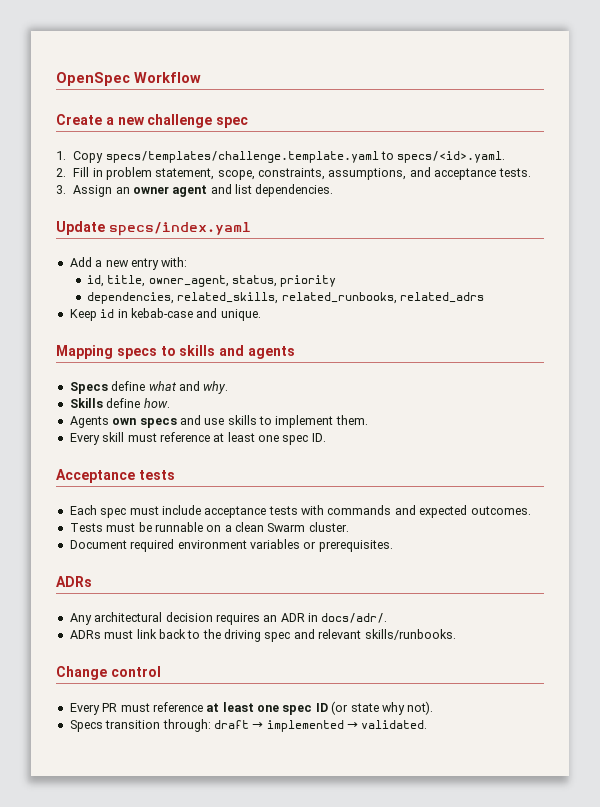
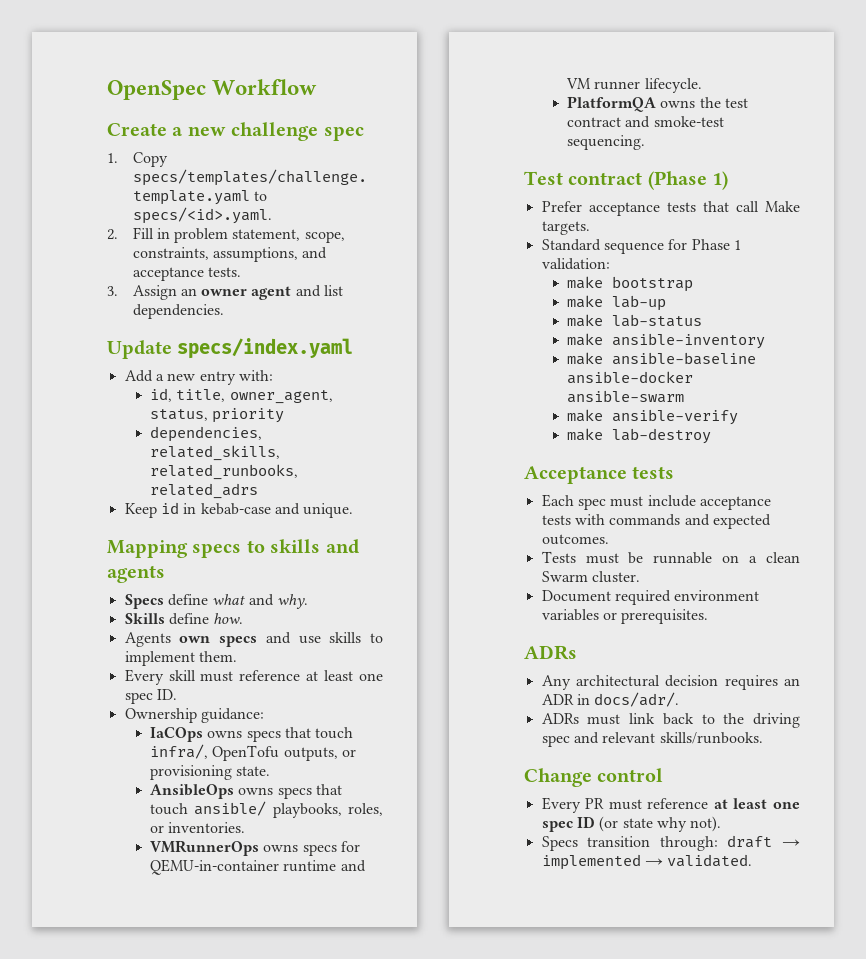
+ Ownership guidance:
+ IaCOps owns specs that touch infra/, OpenTofu outputs, or provisioning state.
+ AnsibleOps owns specs that touch ansible/ playbooks, roles, or inventories.
+ VMRunnerOps owns specs for QEMU-in-container runtime and VM runner lifecycle.
+ PlatformQA owns the test contract and smoke-test sequencing.
+ Test contract (Phase 1)
+ Prefer acceptance tests that call Make targets.
+ Standard sequence for Phase 1 validation:
+ make bootstrap
+ make lab-up
+ make lab-status
+ make ansible-inventory
+ make ansible-baseline ansible-docker ansible-swarm
+ make ansible-verify
+ make lab-destroy

